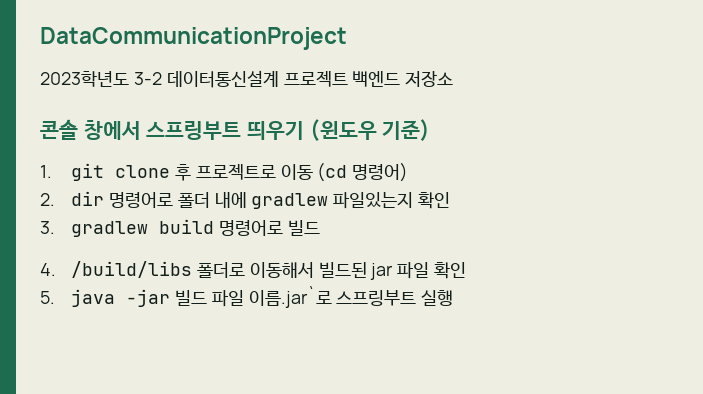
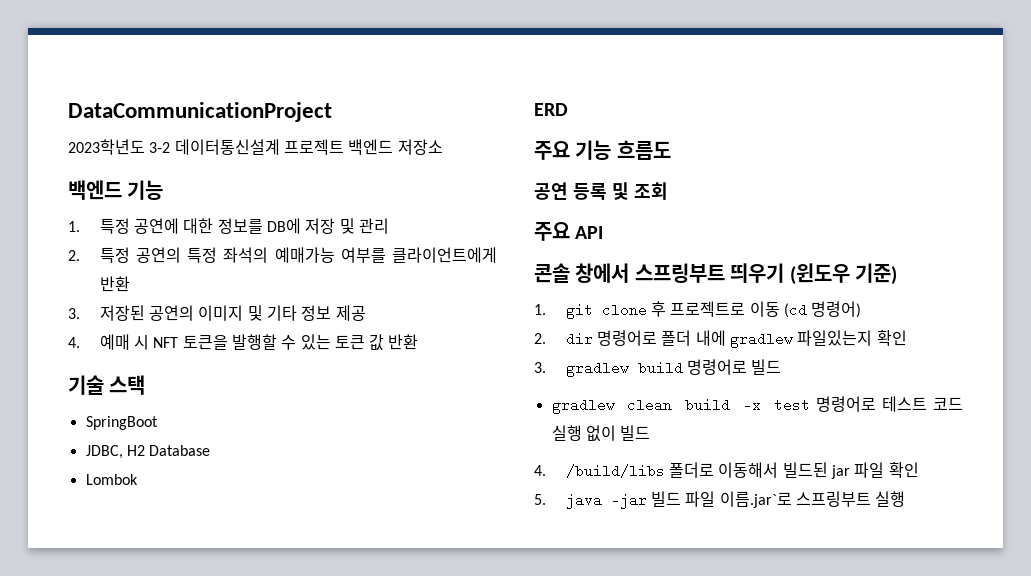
+ 백엔드 기능
+ 1. 특정 공연에 대한 정보를 DB에 저장 및 관리
+ 2. 특정 공연의 특정 좌석의 예매가능 여부를 클라이언트에게 반환
+ 3. 저장된 공연의 이미지 및 기타 정보 제공
+ 4. 예매 시 NFT 토큰을 발행할 수 있는 토큰 값 반환
+ 기술 스택
+ SpringBoot
+ JDBC, H2 Database
+ Lombok
+ ERD
+ 주요 기능 흐름도
+ 공연 등록 및 조회
+ 주요 API
+ gradlew clean build -x test 명령어로 테스트 코드 실행 없이 빌드

